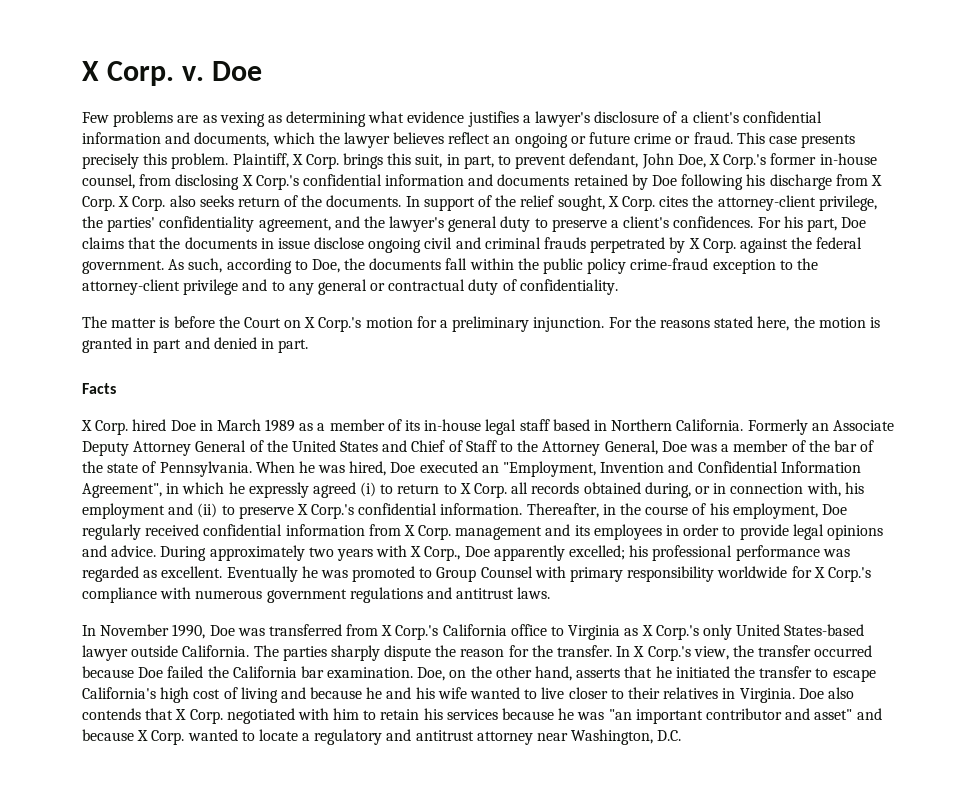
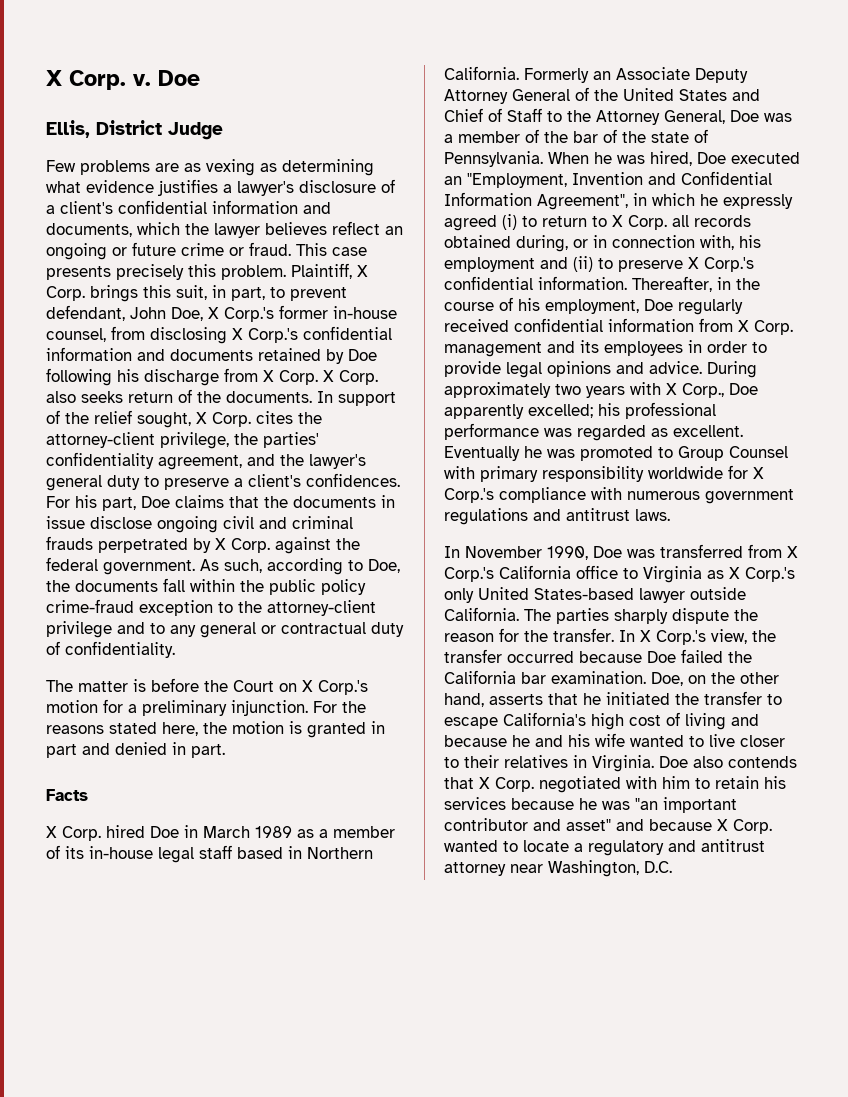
+ Ellis, District Judge

